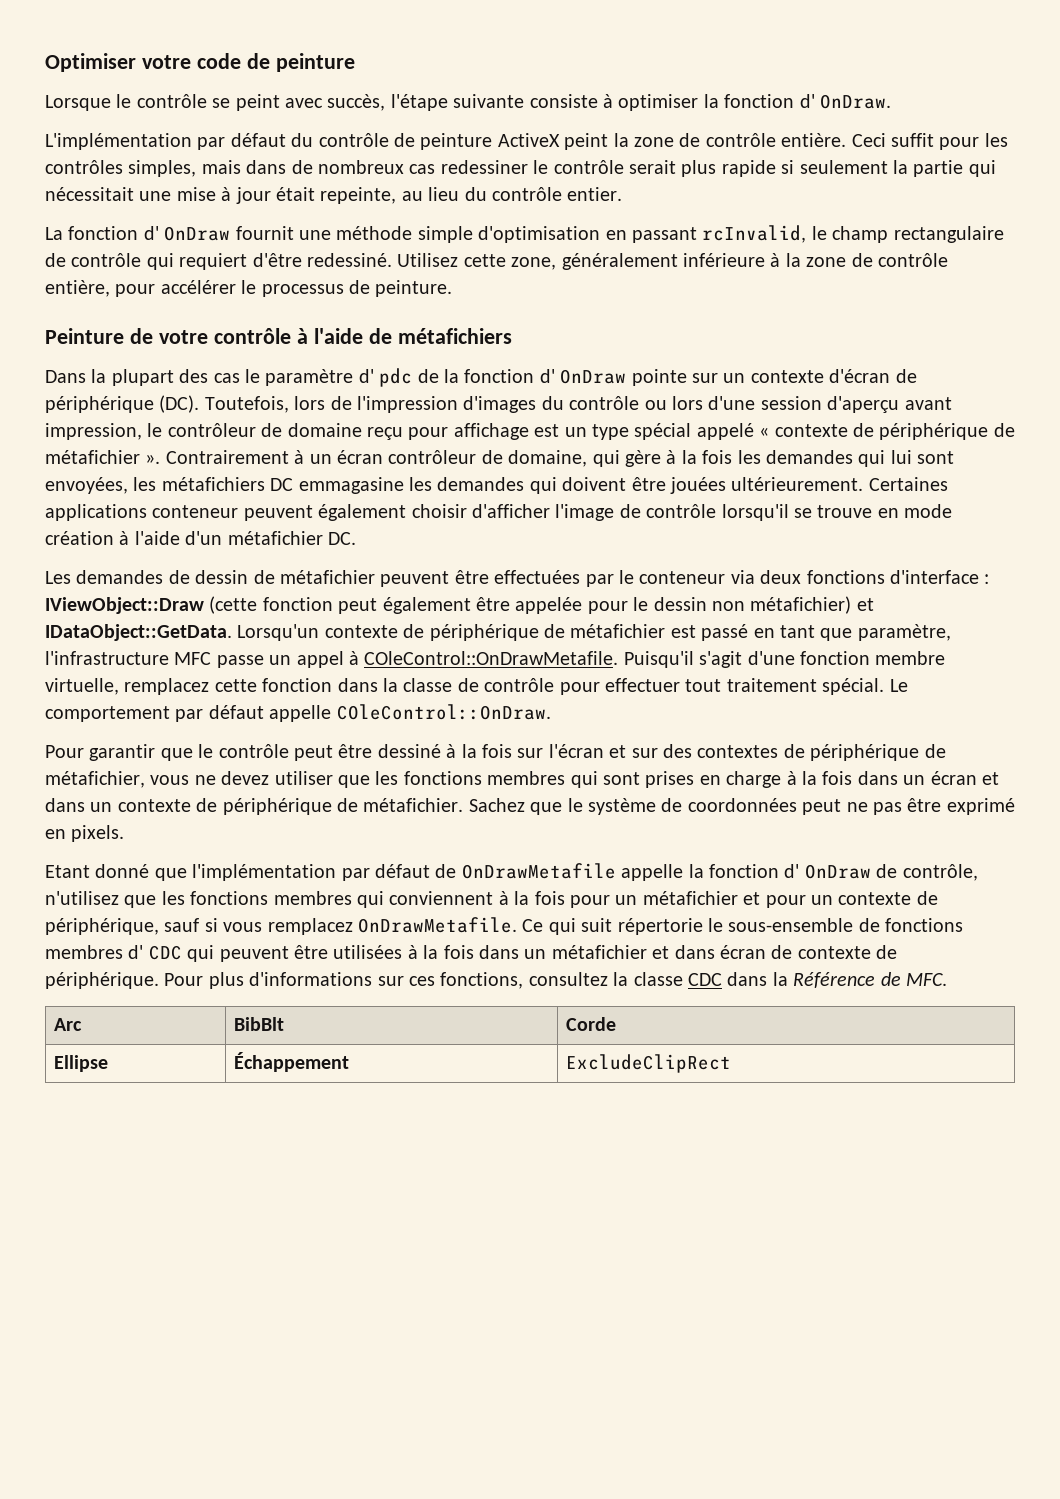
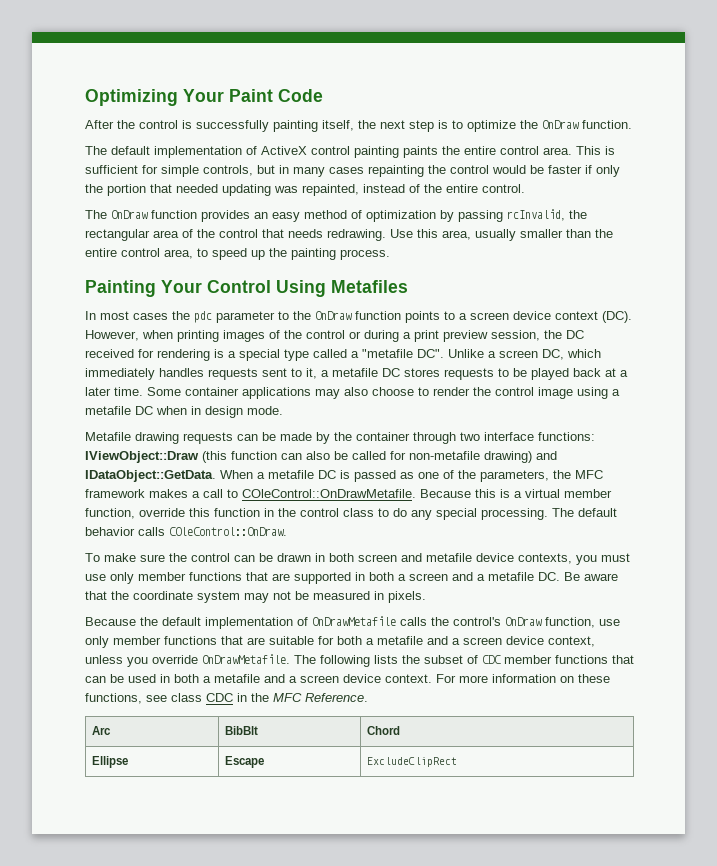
- Optimiser votre code de peinture
- Lorsque le contrôle se peint avec succès, l'étape suivante consiste à optimiser la fonction d' OnDraw.
- L'implémentation par défaut du contrôle de peinture ActiveX peint la zone de contrôle entière. Ceci suffit pour les contrôles simples, mais dans de nombreux cas redessiner le contrôle serait plus rapide si seulement la partie qui nécessitait une mise à jour était repeinte, au lieu du contrôle entier.
- La fonction d' OnDraw fournit une méthode simple d'optimisation en passant rcInvalid, le champ rectangulaire de contrôle qui requiert d'être redessiné. Utilisez cette zone, généralement inférieure à la zone de contrôle entière, pour accélérer le processus de peinture.
- Peinture de votre contrôle à l'aide de métafichiers
- Dans la plupart des cas le paramètre d' pdc de la fonction d' OnDraw pointe sur un contexte d'écran de périphérique (DC). Toutefois, lors de l'impression d'images du contrôle ou lors d'une session d'aperçu avant impression, le contrôleur de domaine reçu pour affichage est un type spécial appelé « contexte de périphérique de métafichier ». Contrairement à un écran contrôleur de domaine, qui gère à la fois les demandes qui lui sont envoyées, les métafichiers DC emmagasine les demandes qui doivent être jouées ultérieurement. Certaines applications conteneur peuvent également choisir d'afficher l'image de contrôle lorsqu'il se trouve en mode création à l'aide d'un métafichier DC.
- Les demandes de dessin de métafichier peuvent être effectuées par le conteneur via deux fonctions d'interface : IViewObject::Draw (cette fonction peut également être appelée pour le dessin non métafichier) et IDataObject::GetData. Lorsqu'un contexte de périphérique de métafichier est passé en tant que paramètre, l'infrastructure MFC passe un appel à COleControl::OnDrawMetafile. Puisqu'il s'agit d'une fonction membre virtuelle, remplacez cette fonction dans la classe de contrôle pour effectuer tout traitement spécial. Le comportement par défaut appelle COleControl::OnDraw.
- Pour garantir que le contrôle peut être dessiné à la fois sur l'écran et sur des contextes de périphérique de métafichier, vous ne devez utiliser que les fonctions membres qui sont prises en charge à la fois dans un écran et dans un contexte de périphérique de métafichier. Sachez que le système de coordonnées peut ne pas être exprimé en pixels.
- Etant donné que l'implémentation par défaut de OnDrawMetafile appelle la fonction d' OnDraw de contrôle, n'utilisez que les fonctions membres qui conviennent à la fois pour un métafichier et pour un contexte de périphérique, sauf si vous remplacez OnDrawMetafile. Ce qui suit répertorie le sous-ensemble de fonctions membres d' CDC qui peuvent être utilisées à la fois dans un métafichier et dans écran de contexte de périphérique. Pour plus d'informations sur ces fonctions, consultez la classe CDC dans la Référence de MFC.
+ Optimizing Your Paint Code
+ After the control is successfully painting itself, the next step is to optimize the OnDraw function.
+ The default implementation of ActiveX control painting paints the entire control area. This is sufficient for simple controls, but in many cases repainting the control would be faster if only the portion that needed updating was repainted, instead of the entire control.
+ The OnDraw function provides an easy method of optimization by passing rcInvalid, the rectangular area of the control that needs redrawing. Use this area, usually smaller than the entire control area, to speed up the painting process.
+ Painting Your Control Using Metafiles
+ In most cases the pdc parameter to the OnDraw function points to a screen device context (DC). However, when printing images of the control or during a print preview session, the DC received for rendering is a special type called a "metafile DC". Unlike a screen DC, which immediately handles requests sent to it, a metafile DC stores requests to be played back at a later time. Some container applications may also choose to render the control image using a metafile DC when in design mode.
+ Metafile drawing requests can be made by the container through two interface functions: IViewObject::Draw (this function can also be called for non-metafile drawing) and IDataObject::GetData. When a metafile DC is passed as one of the parameters, the MFC framework makes a call to COleControl::OnDrawMetafile. Because this is a virtual member function, override this function in the control class to do any special processing. The default behavior calls COleControl::OnDraw.
+ To make sure the control can be drawn in both screen and metafile device contexts, you must use only member functions that are supported in both a screen and a metafile DC. Be aware that the coordinate system may not be measured in pixels.
+ Because the default implementation of OnDrawMetafile calls the control's OnDraw function, use only member functions that are suitable for both a metafile and a screen device context, unless you override OnDrawMetafile. The following lists the subset of CDC member functions that can be used in both a metafile and a screen device context. For more information on these functions, see class CDC in the MFC Reference.
- Arc | BibBlt | Corde
+ Arc | BibBlt | Chord
- Ellipse | Échappement | ExcludeClipRect
+ Ellipse | Escape | ExcludeClipRect

